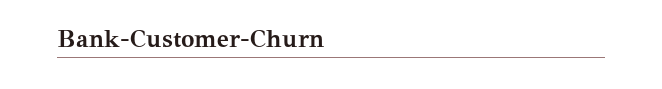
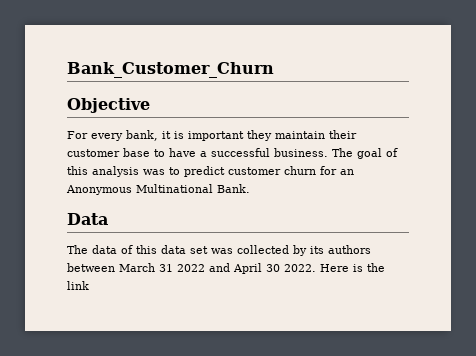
- Bank-Customer-Churn
+ Bank_Customer_Churn
+ Objective
+ For every bank, it is important they maintain their customer base to have a successful business. The goal of this analysis was to predict customer churn for an Anonymous Multinational Bank.
+ Data
+ The data of this data set was collected by its authors between March 31 2022 and April 30 2022. Here is the link

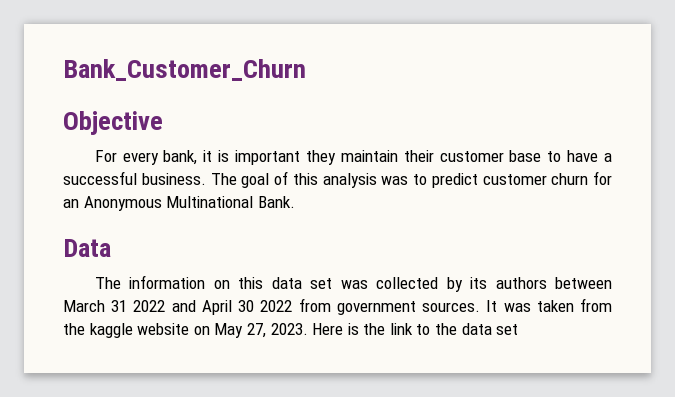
- The data of this data set was collected by its authors between March 31 2022 and April 30 2022. Here is the link
+ The information on this data set was collected by its authors between March 31 2022 and April 30 2022 from government sources. It was taken from the kaggle website on May 27, 2023. Here is the link to the data set

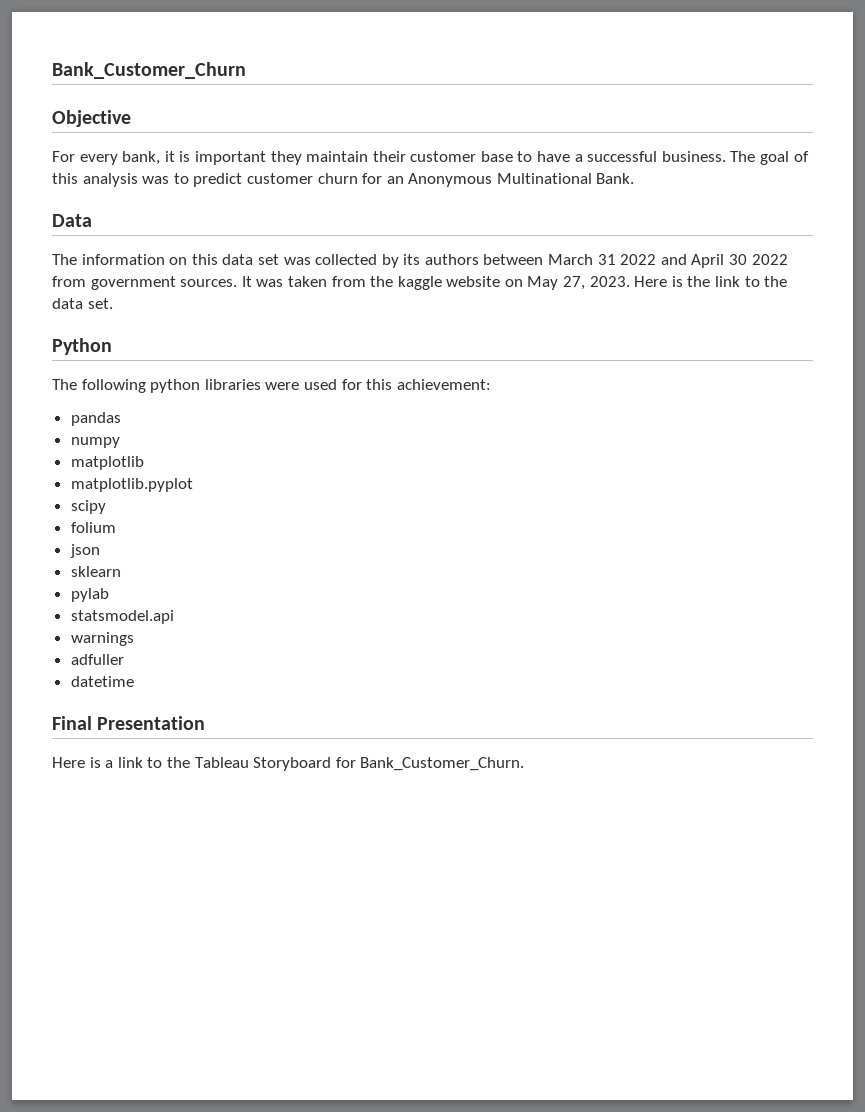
- Here is the link to the data set
+ Here is the link to the data set.
+ Python
+ The following python libraries were used for this achievement:
+ pandas
+ numpy
+ matplotlib
+ matplotlib.pyplot
+ scipy
+ folium
+ json
+ sklearn
+ pylab
+ statsmodel.api
+ warnings
+ adfuller
+ datetime
+ Final Presentation
+ Here is a link to the Tableau Storyboard for Bank_Customer_Churn.

